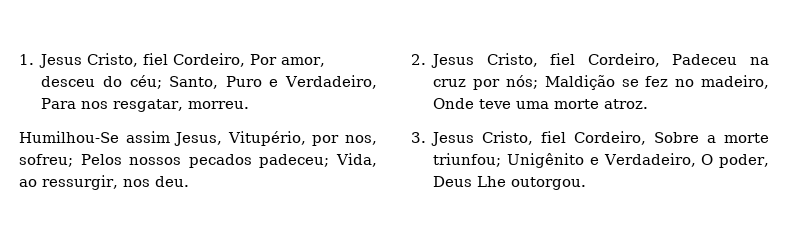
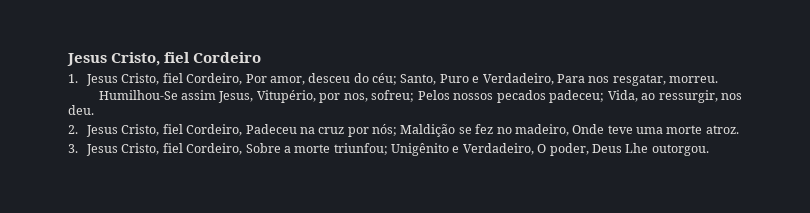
+ Jesus Cristo, fiel Cordeiro

